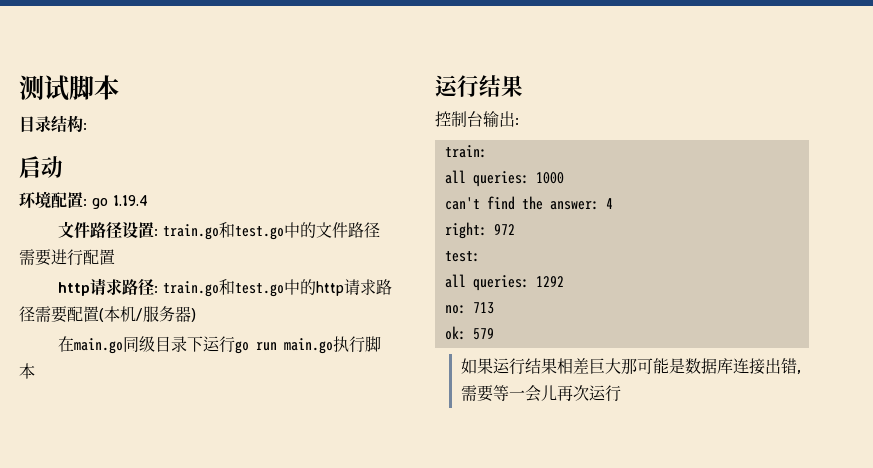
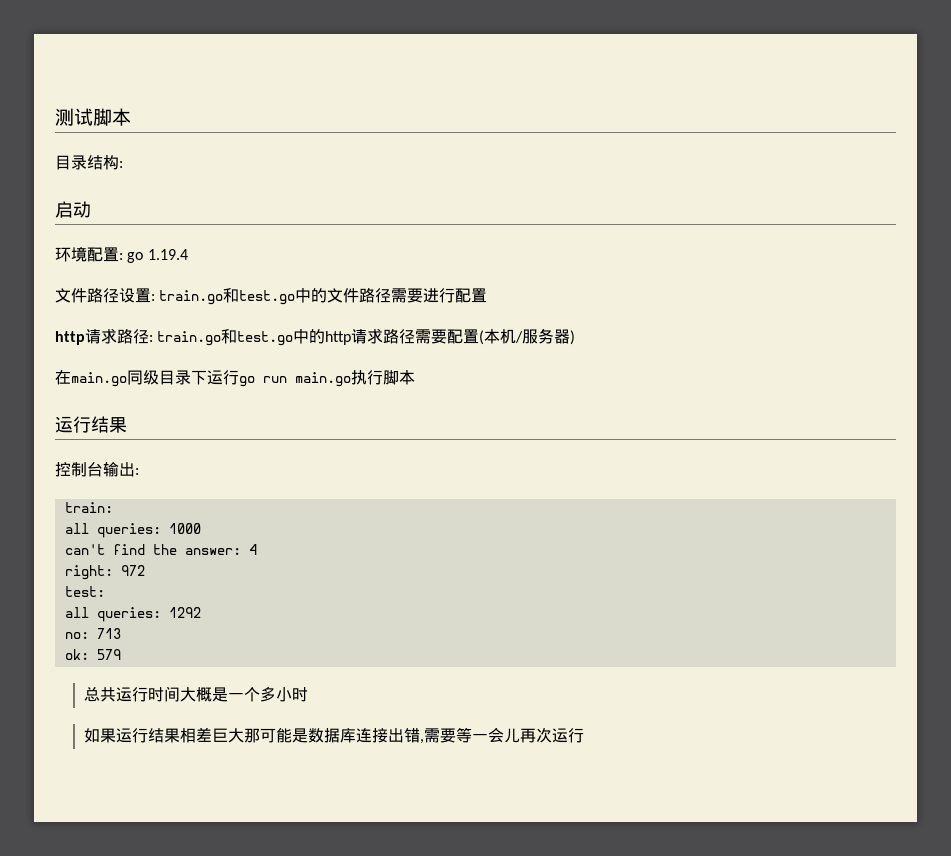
+ 总共运行时间大概是一个多小时

